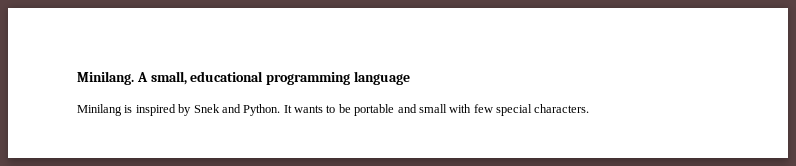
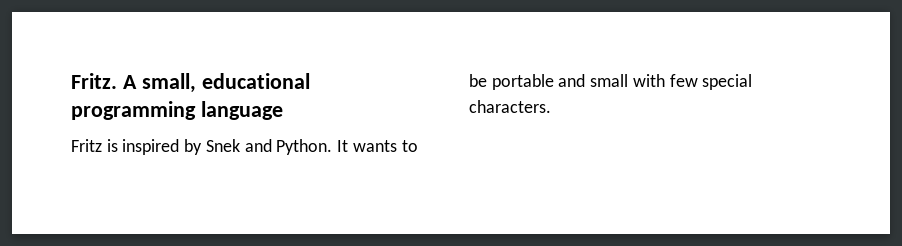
- Minilang.
+ Fritz.
- Minilang is inspired by Snek and Python.
+ Fritz is inspired by Snek and Python.

